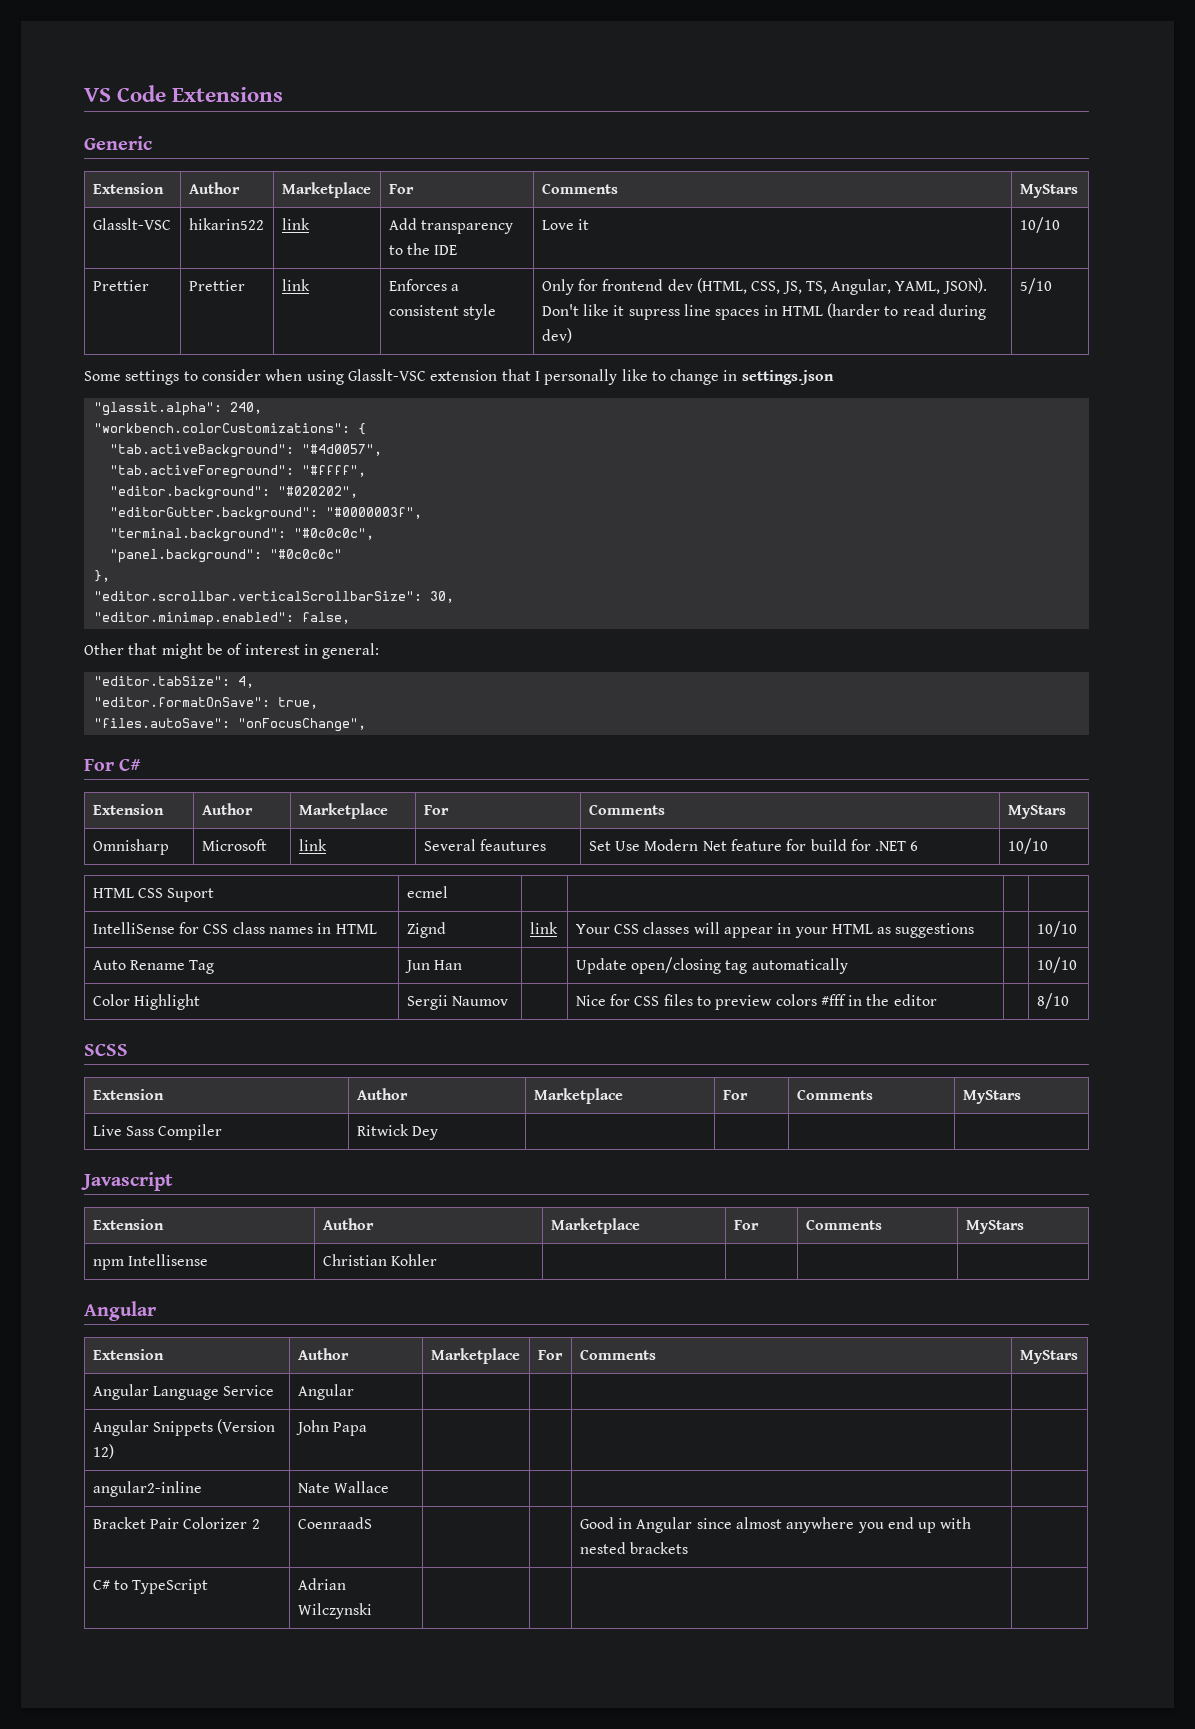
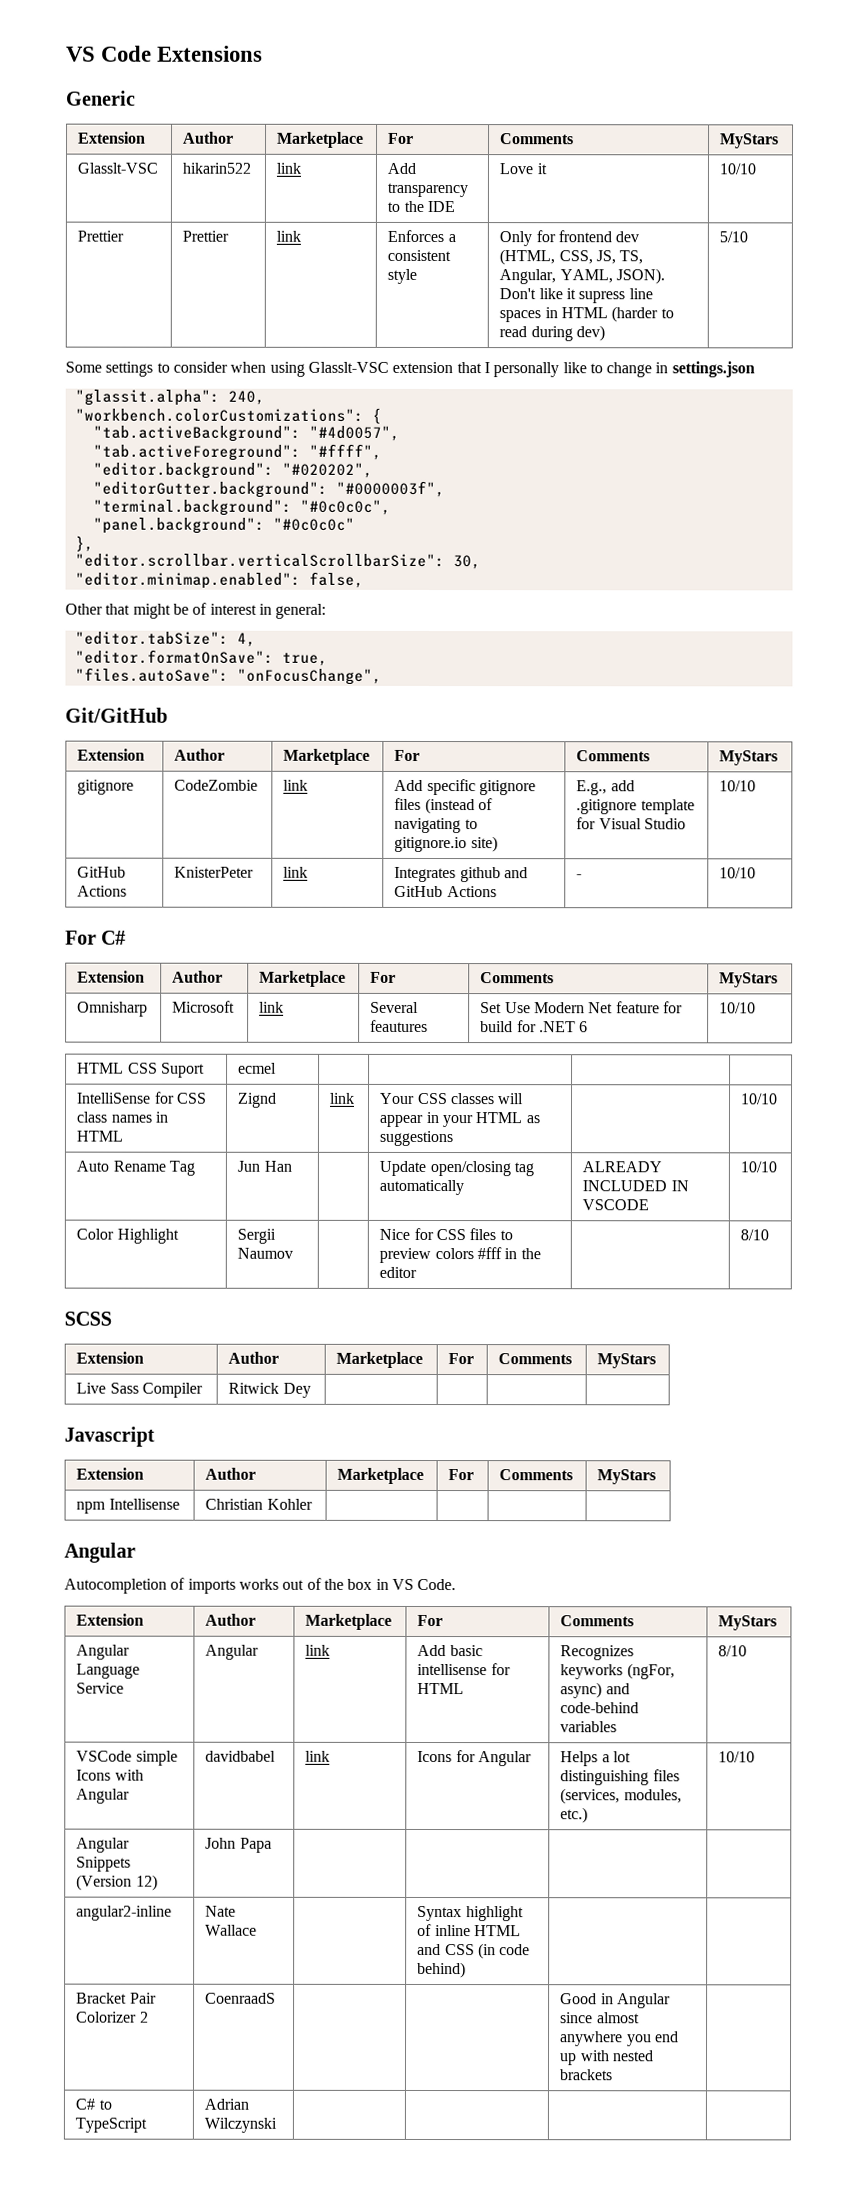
+ Git/GitHub
+ Extension | Author | Marketplace | For | Comments | MyStars
+ gitignore | CodeZombie | link | Add specific gitignore files (instead of navigating to gitignore.io site) | E.g., add .gitignore template for Visual Studio | 10/10
+ GitHub Actions | KnisterPeter | link | Integrates github and GitHub Actions | - | 10/10
- Auto Rename Tag | Jun Han | | Update open/closing tag automatically | | 10/10
+ Auto Rename Tag | Jun Han | | Update open/closing tag automatically | ALREADY INCLUDED IN VSCODE | 10/10
+ Autocompletion of imports works out of the box in VS Code.
- Angular Language Service | Angular | | | |
+ Angular Language Service | Angular | link | Add basic intellisense for HTML | Recognizes keyworks (ngFor, async) and code-behind variables | 8/10
+ VSCode simple Icons with Angular | davidbabel | link | Icons for Angular | Helps a lot distinguishing files (services, modules, etc.) | 10/10
- angular2-inline | Nate Wallace | | | |
+ angular2-inline | Nate Wallace | | Syntax highlight of inline HTML and CSS (in code behind) | |

